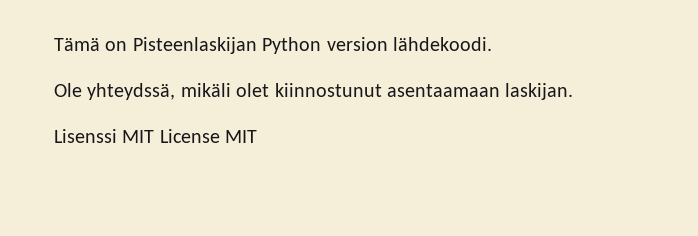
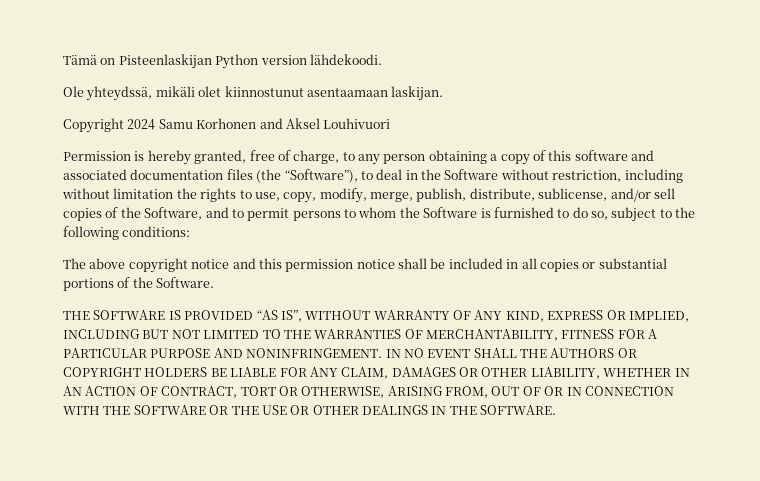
- Lisenssi MIT License MIT
+ Copyright 2024 Samu Korhonen and Aksel Louhivuori
+ Permission is hereby granted, free of charge, to any person obtaining a copy of this software and associated documentation files (the “Software”), to deal in the Software without restriction, including without limitation the rights to use, copy, modify, merge, publish, distribute, sublicense, and/or sell copies of the Software, and to permit persons to whom the Software is furnished to do so, subject to the following conditions:
+ The above copyright notice and this permission notice shall be included in all copies or substantial portions of the Software.
+ THE SOFTWARE IS PROVIDED “AS IS”, WITHOUT WARRANTY OF ANY KIND, EXPRESS OR IMPLIED, INCLUDING BUT NOT LIMITED TO THE WARRANTIES OF MERCHANTABILITY, FITNESS FOR A PARTICULAR PURPOSE AND NONINFRINGEMENT. IN NO EVENT SHALL THE AUTHORS OR COPYRIGHT HOLDERS BE LIABLE FOR ANY CLAIM, DAMAGES OR OTHER LIABILITY, WHETHER IN AN ACTION OF CONTRACT, TORT OR OTHERWISE, ARISING FROM, OUT OF OR IN CONNECTION WITH THE SOFTWARE OR THE USE OR OTHER DEALINGS IN THE SOFTWARE.

